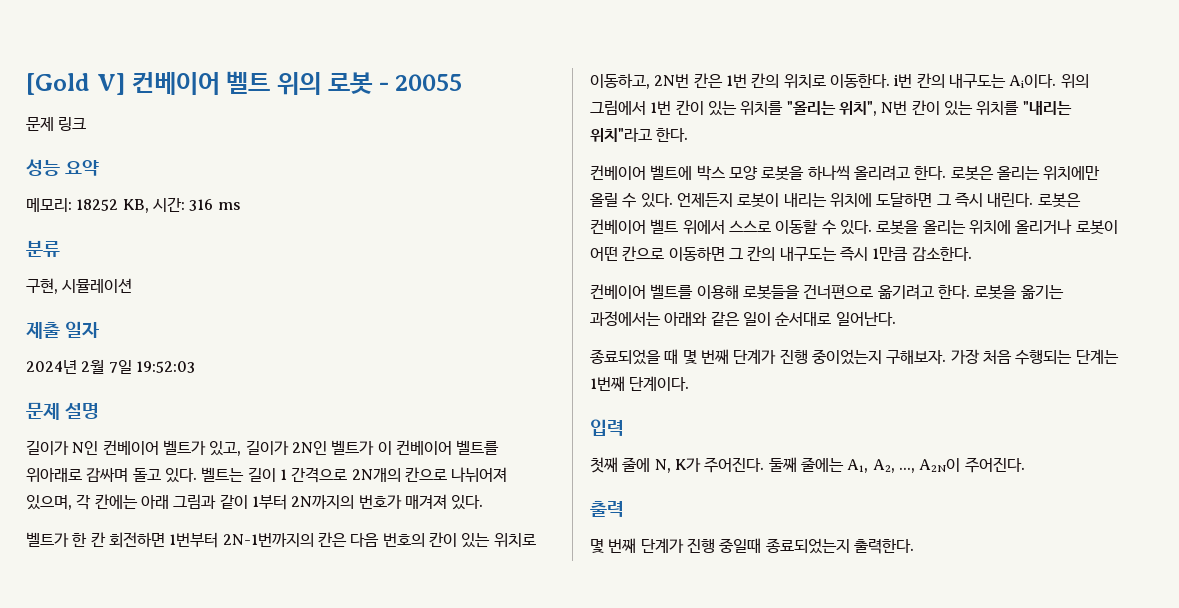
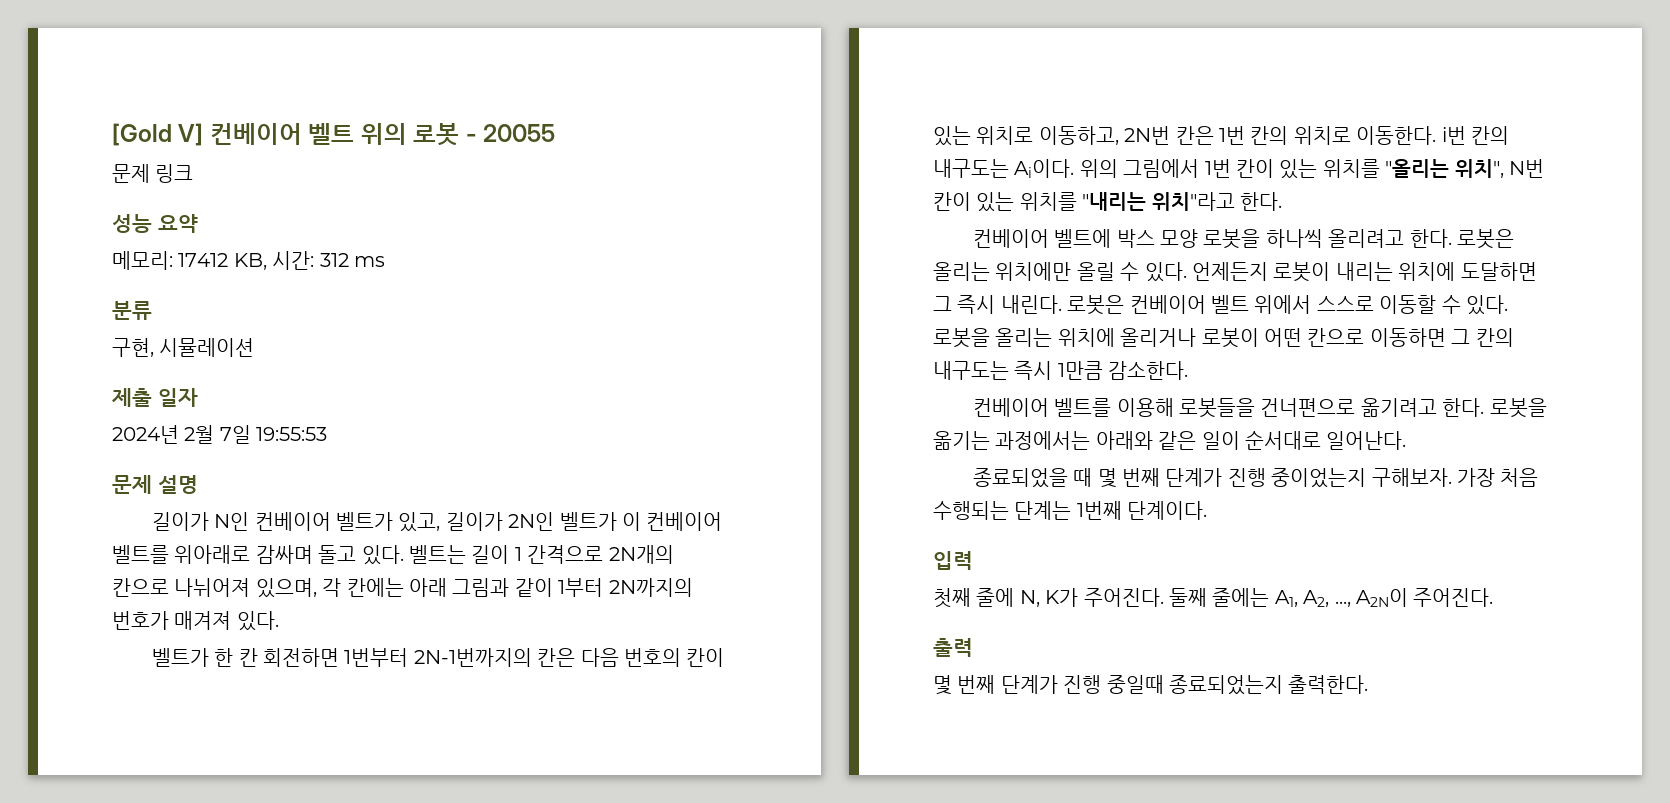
- 메모리: 18252 KB, 시간: 316 ms
+ 메모리: 17412 KB, 시간: 312 ms
- 2024년 2월 7일 19:52:03
+ 2024년 2월 7일 19:55:53

